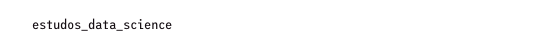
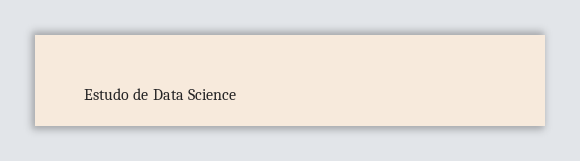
- estudos_data_science
+ Estudo de Data Science

